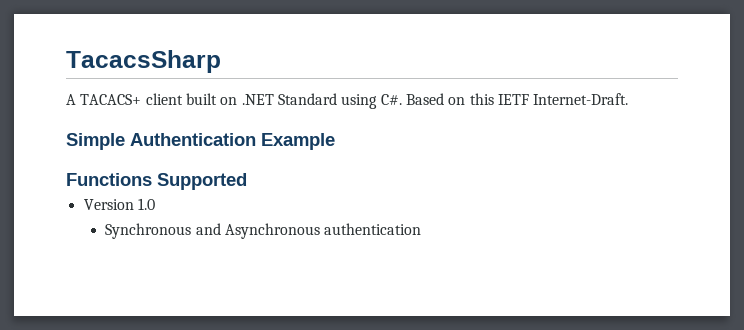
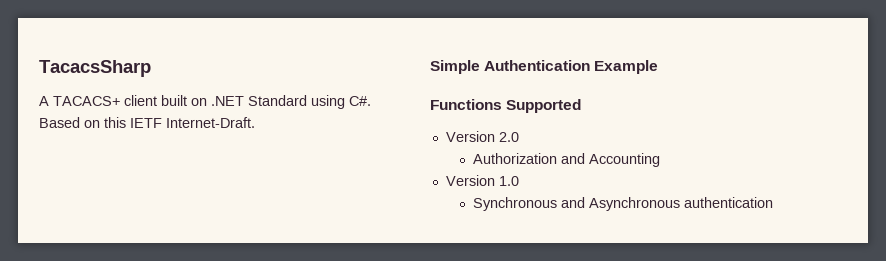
+ Version 2.0
+ Authorization and Accounting

